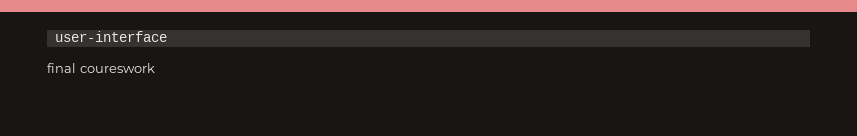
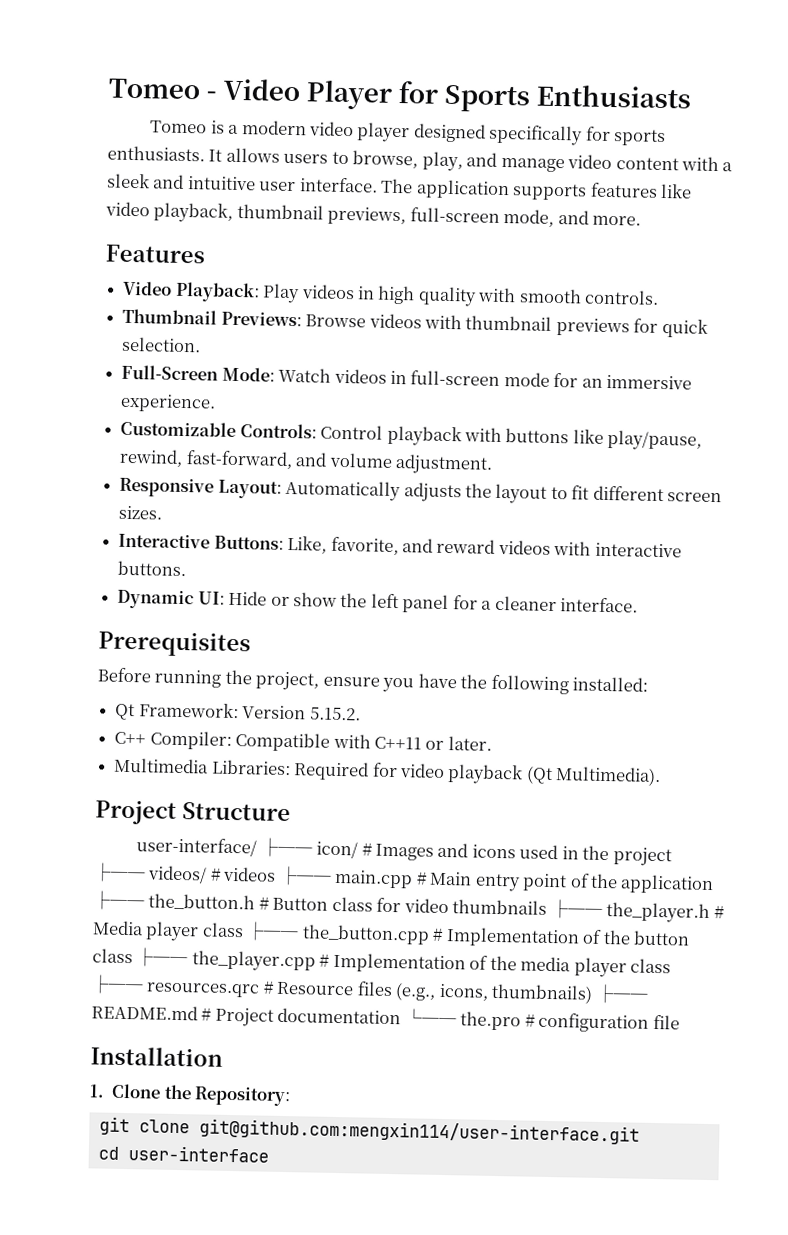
- user-interface
+ Tomeo - Video Player for Sports Enthusiasts
+ Tomeo is a modern video player designed specifically for sports enthusiasts. It allows users to browse, play, and manage video content with a sleek and intuitive user interface. The application supports features like video playback, thumbnail previews, full-screen mode, and more.
+ Features
+ Video Playback: Play videos in high quality with smooth controls.
+ Thumbnail Previews: Browse videos with thumbnail previews for quick selection.
+ Full-Screen Mode: Watch videos in full-screen mode for an immersive experience.
+ Customizable Controls: Control playback with buttons like play/pause, rewind, fast-forward, and volume adjustment.
+ Responsive Layout: Automatically adjusts the layout to fit different screen sizes.
+ Interactive Buttons: Like, favorite, and reward videos with interactive buttons.
+ Dynamic UI: Hide or show the left panel for a cleaner interface.
+ Prerequisites
+ Before running the project, ensure you have the following installed:
+ Qt Framework: Version 5.15.2.
+ C++ Compiler: Compatible with C++11 or later.
+ Multimedia Libraries: Required for video playback (Qt Multimedia).
+ Project Structure
+ user-interface/ ├── icon/ # Images and icons used in the project ├── videos/ # videos ├── main.cpp # Main entry point of the application ├── the_button.h # Button class for video thumbnails ├── the_player.h # Media player class ├── the_button.cpp # Implementation of the button class ├── the_player.cpp # Implementation of the media player class ├── resources.qrc # Resource files (e.g., icons, thumbnails) ├── README.md # Project documentation └── the.pro # configuration file
+ Installation
+ 1. Clone the Repository:
+ git clone git@github.com:mengxin114/user-interface.git
+ cd user-interface
- final coureswork

